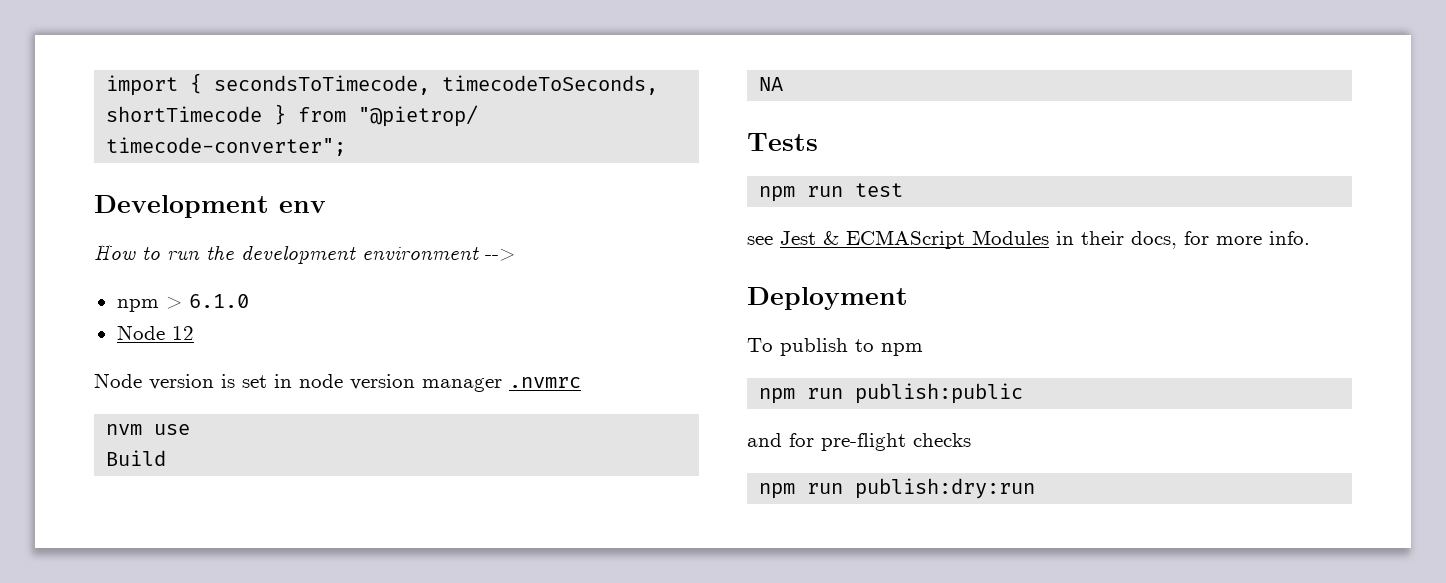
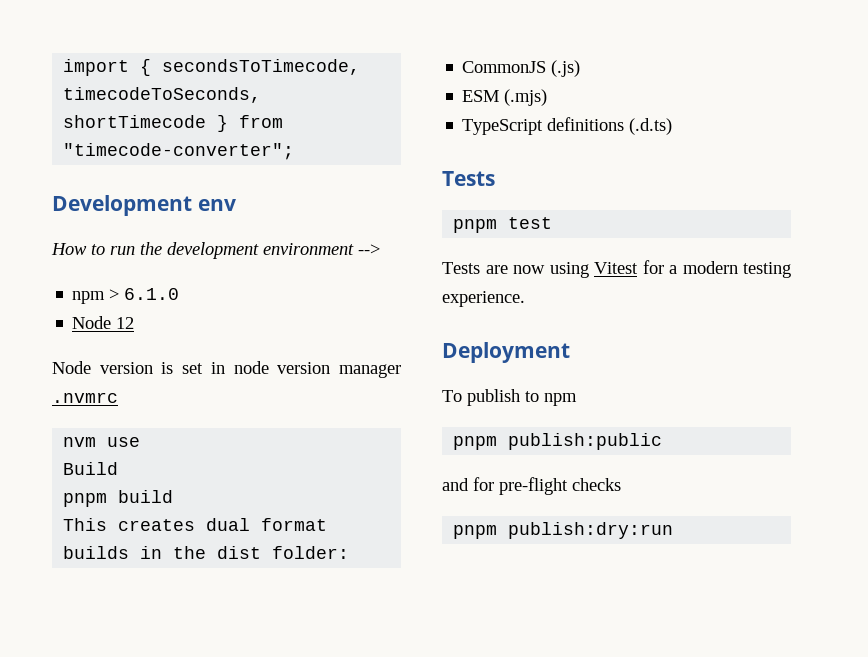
- import { secondsToTimecode, timecodeToSeconds, shortTimecode } from "@pietrop/ timecode-converter";
+ import { secondsToTimecode, timecodeToSeconds, shortTimecode } from "timecode-converter";
- NA
+ pnpm build
+ This creates dual format builds in the dist folder:
+ CommonJS (.js)
+ ESM (.mjs)
+ TypeScript definitions (.d.ts)
- npm run test
+ pnpm test
- see Jest & ECMAScript Modules in their docs, for more info.
+ Tests are now using Vitest for a modern testing experience.
- npm run publish:public
+ pnpm publish:public
- npm run publish:dry:run
+ pnpm publish:dry:run

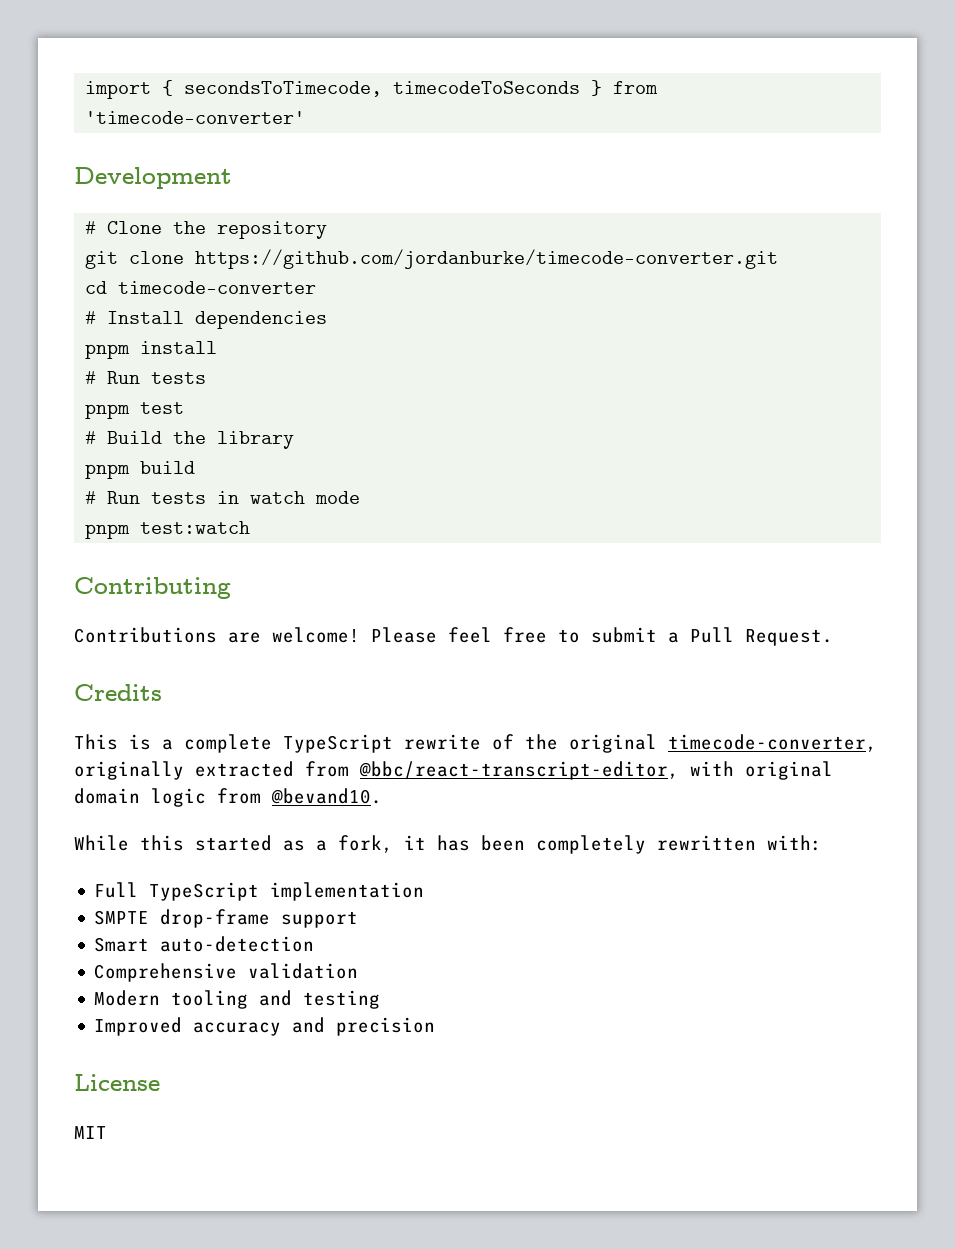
- import { secondsToTimecode, timecodeToSeconds, shortTimecode } from "timecode-converter";
+ import { secondsToTimecode, timecodeToSeconds } from 'timecode-converter'
- Development env
- How to run the development environment -->
- npm > 6.1.0
- Node 12
- Node version is set in node version manager .nvmrc
- nvm use
- Build
+ Development
+ # Clone the repository
+ git clone https://github.com/jordanburke/timecode-converter.git
+ cd timecode-converter
+ # Install dependencies
+ pnpm install
+ # Run tests
+ pnpm test
+ # Build the library
- This creates dual format builds in the dist folder:
- CommonJS (.js)
- ESM (.mjs)
- TypeScript definitions (.d.ts)
- Tests
- pnpm test
- Tests are now using Vitest for a modern testing experience.
- Deployment
- To publish to npm
- pnpm publish:public
- and for pre-flight checks
- pnpm publish:dry:run
+ # Run tests in watch mode
+ pnpm test:watch
+ Contributing
+ Contributions are welcome! Please feel free to submit a Pull Request.
+ Credits
+ This is a complete TypeScript rewrite of the original timecode-converter, originally extracted from @bbc/react-transcript-editor, with original domain logic from @bevand10.
+ While this started as a fork, it has been completely rewritten with:
+ Full TypeScript implementation
+ SMPTE drop-frame support
+ Smart auto-detection
+ Comprehensive validation
+ Modern tooling and testing
+ Improved accuracy and precision
+ License
+ MIT

